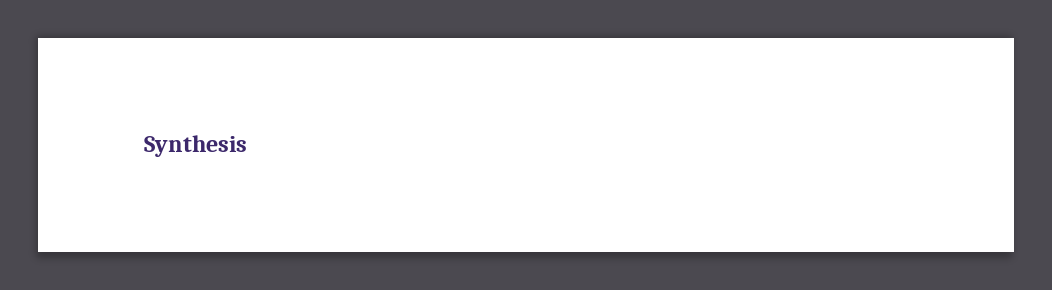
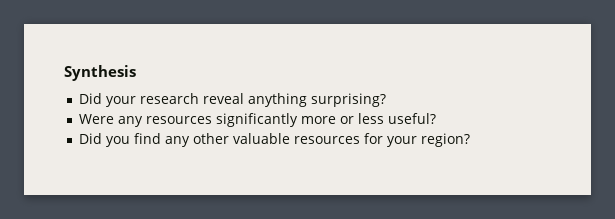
+ Did your research reveal anything surprising?
+ Were any resources significantly more or less useful?
+ Did you find any other valuable resources for your region?

